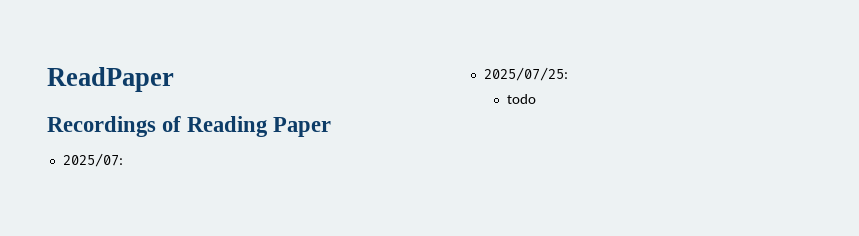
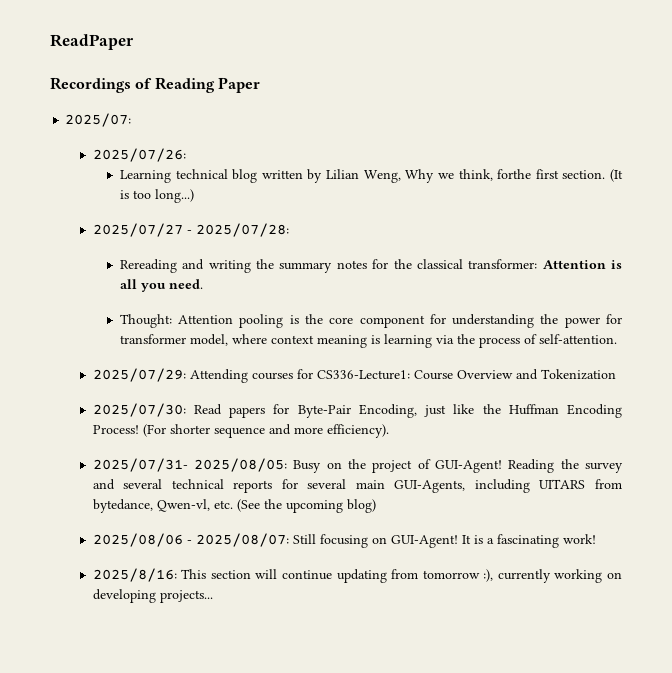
- 2025/07/25:
- todo
+ 2025/07/26:
+ Learning technical blog written by Lilian Weng, Why we think, forthe first section. (It is too long...)
+ 2025/07/27 - 2025/07/28:
+ Rereading and writing the summary notes for the classical transformer: Attention is all you need.
+ Thought: Attention pooling is the core component for understanding the power for transformer model, where context meaning is learning via the process of self-attention.
+ 2025/07/29: Attending courses for CS336-Lecture1: Course Overview and Tokenization
+ 2025/07/30: Read papers for Byte-Pair Encoding, just like the Huffman Encoding Process! (For shorter sequence and more efficiency).
+ 2025/07/31- 2025/08/05: Busy on the project of GUI-Agent! Reading the survey and several technical reports for several main GUI-Agents, including UITARS from bytedance, Qwen-vl, etc. (See the upcoming blog)
+ 2025/08/06 - 2025/08/07: Still focusing on GUI-Agent! It is a fascinating work!
+ 2025/8/16: This section will continue updating from tomorrow :), currently working on developing projects...

